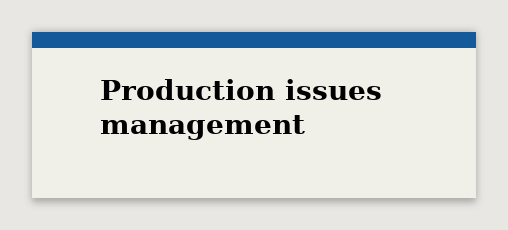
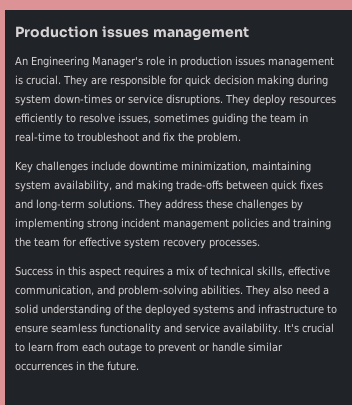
+ An Engineering Manager's role in production issues management is crucial. They are responsible for quick decision making during system down-times or service disruptions. They deploy resources efficiently to resolve issues, sometimes guiding the team in real-time to troubleshoot and fix the problem.
+ Key challenges include downtime minimization, maintaining system availability, and making trade-offs between quick fixes and long-term solutions. They address these challenges by implementing strong incident management policies and training the team for effective system recovery processes.
+ Success in this aspect requires a mix of technical skills, effective communication, and problem-solving abilities. They also need a solid understanding of the deployed systems and infrastructure to ensure seamless functionality and service availability. It's crucial to learn from each outage to prevent or handle similar occurrences in the future.

